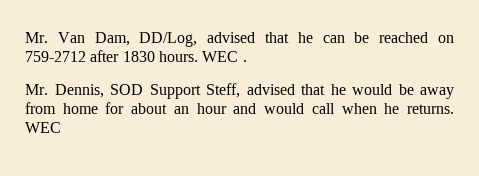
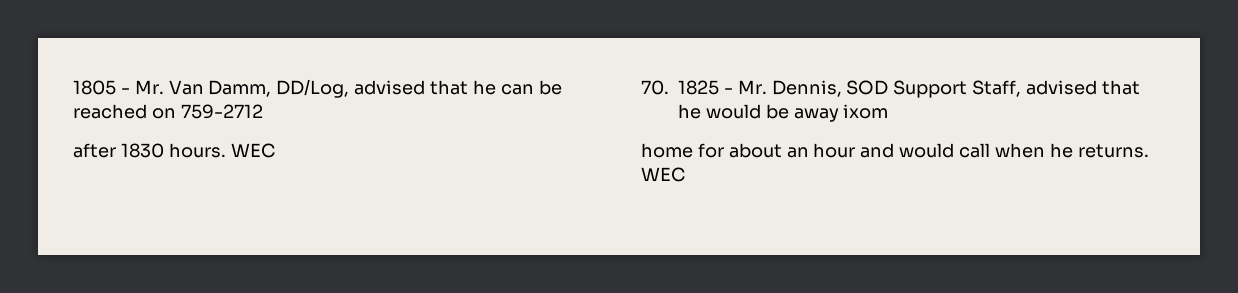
- Mr. Van Dam, DD/Log, advised that he can be reached on 759-2712 after 1830 hours. WEC .
- Mr. Dennis, SOD Support Steff, advised that he would be away from home for about an hour and would call when he returns.
+ 1805 - Mr. Van Damm, DD/Log, advised that he can be reached on 759-2712
+ after 1830 hours. WEC
+ 70. 1825 - Mr. Dennis, SOD Support Staff, advised that he would be away ixom
+ home for about an hour and would call when he returns.

